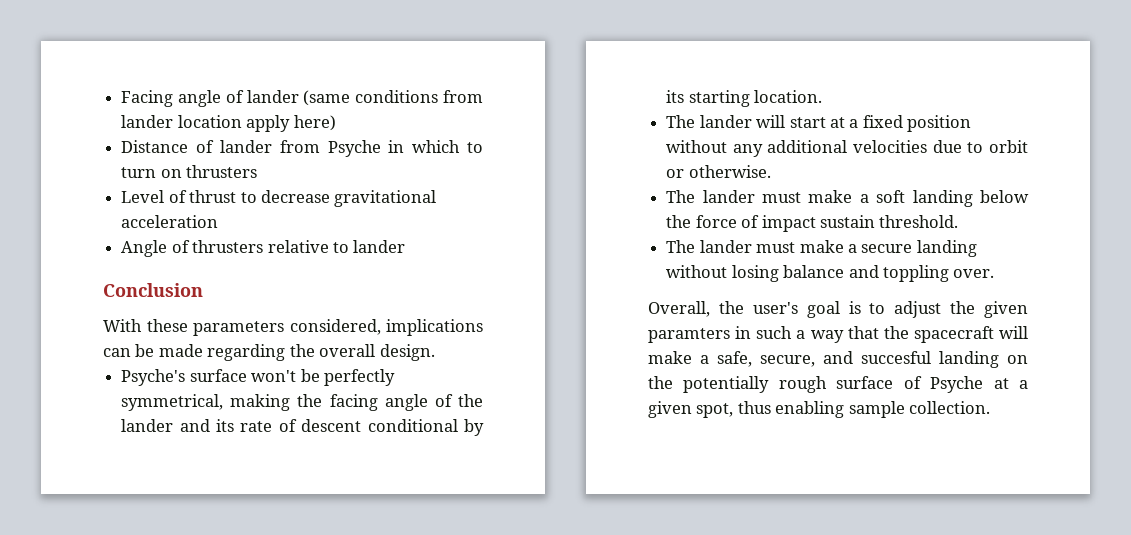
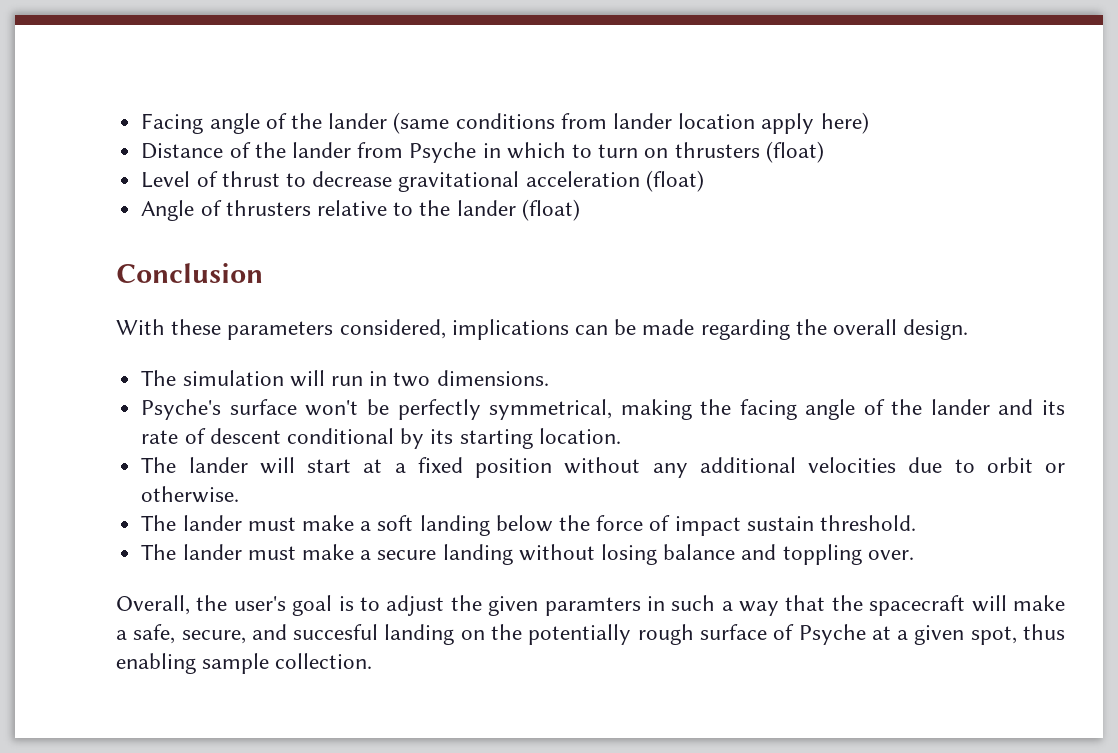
- Facing angle of lander (same conditions from lander location apply here)
+ Facing angle of the lander (same conditions from lander location apply here)
- Distance of lander from Psyche in which to turn on thrusters
+ Distance of the lander from Psyche in which to turn on thrusters (float)
- Level of thrust to decrease gravitational acceleration
+ Level of thrust to decrease gravitational acceleration (float)
- Angle of thrusters relative to lander
+ Angle of thrusters relative to the lander (float)
+ The simulation will run in two dimensions.

